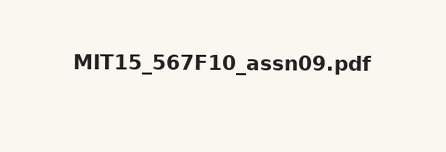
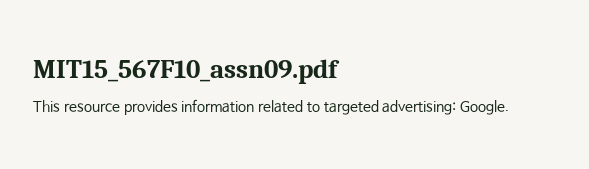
+ This resource provides information related to targeted advertising: Google.

